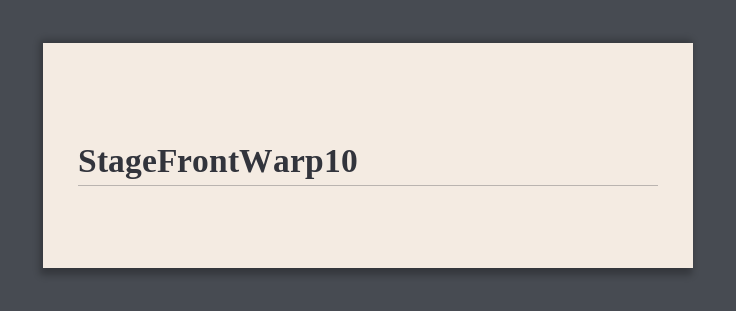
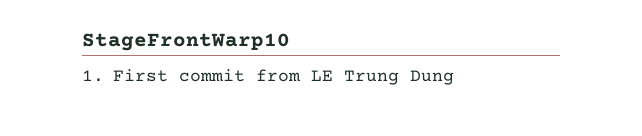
+ 1. First commit from LE Trung Dung

